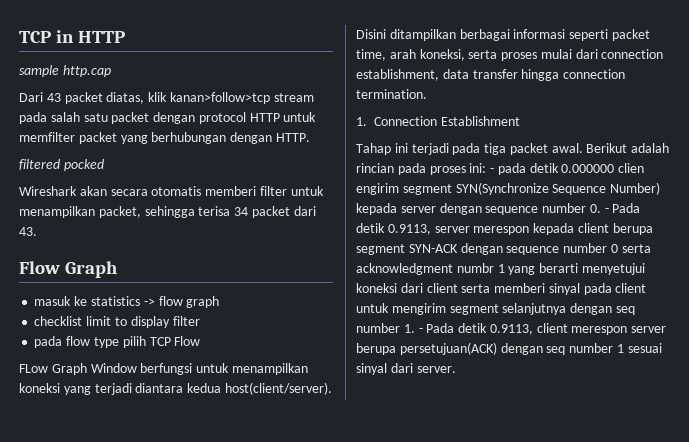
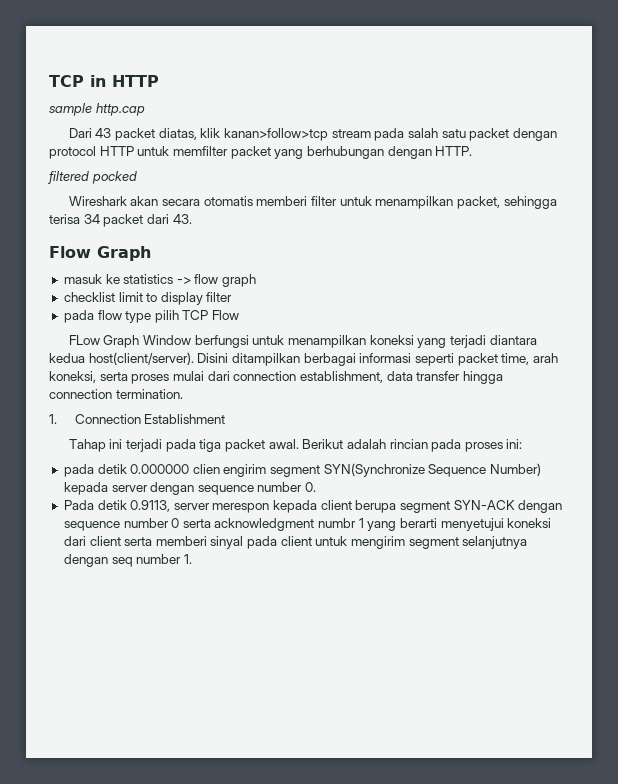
- Berikut adalah rincian pada proses ini: - pada detik 0.000000 clien engirim segment SYN(Synchronize Sequence Number) kepada server dengan sequence number 0. - Pada detik 0.9113, server merespon kepada client berupa segment SYN-ACK dengan sequence number 0 serta acknowledgment numbr 1 yang berarti menyetujui koneksi dari client serta memberi sinyal pada client untuk mengirim segment selanjutnya dengan seq number 1. - Pada detik 0.9113, client merespon server berupa persetujuan(ACK) dengan seq number 1 sesuai sinyal dari server.
+ Berikut adalah rincian pada proses ini:
+ pada detik 0.000000 clien engirim segment SYN(Synchronize Sequence Number) kepada server dengan sequence number 0.
+ Pada detik 0.9113, server merespon kepada client berupa segment SYN-ACK dengan sequence number 0 serta acknowledgment numbr 1 yang berarti menyetujui koneksi dari client serta memberi sinyal pada client untuk mengirim segment selanjutnya dengan seq number 1.

